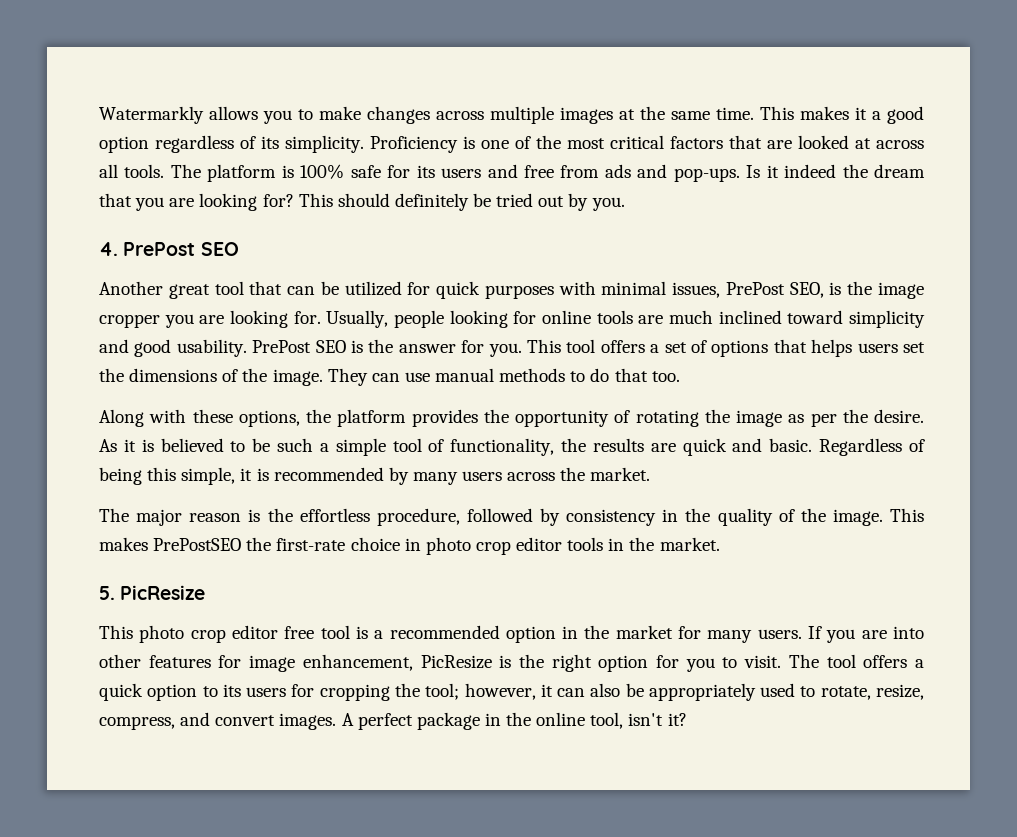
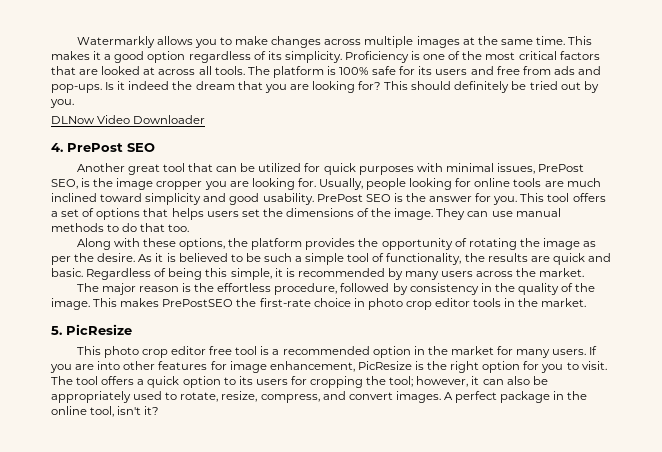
+ DLNow Video Downloader

